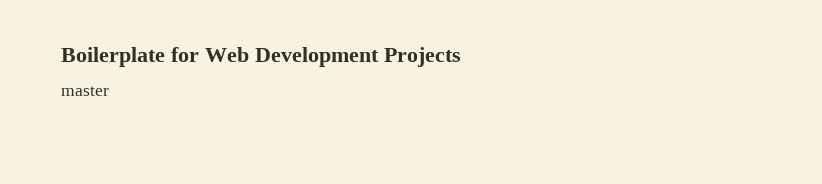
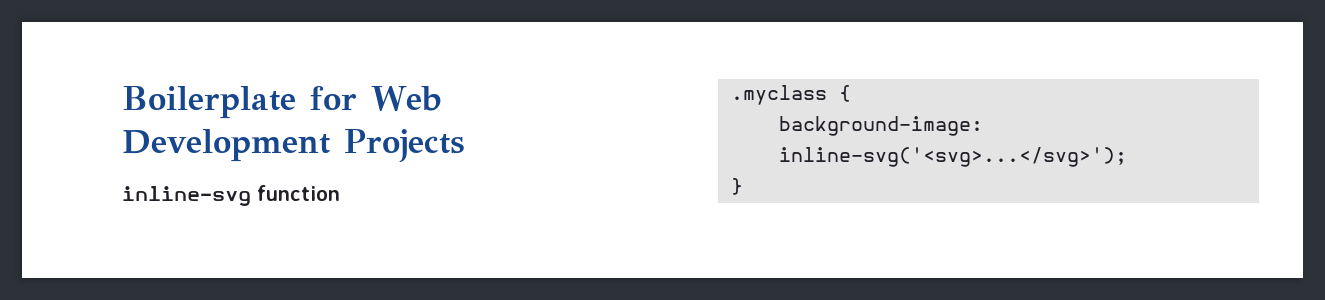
- master
+ inline-svg function
+ .myclass {
+ background-image: inline-svg('<svg>...</svg>');
+ }

